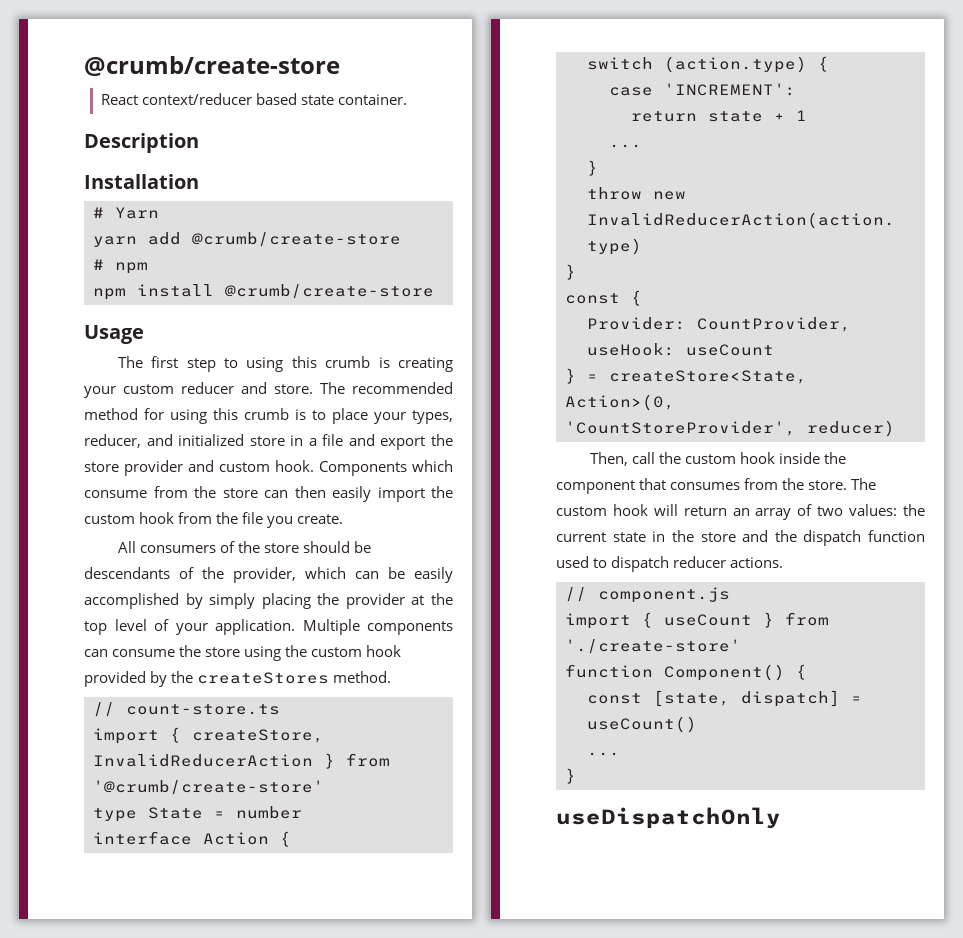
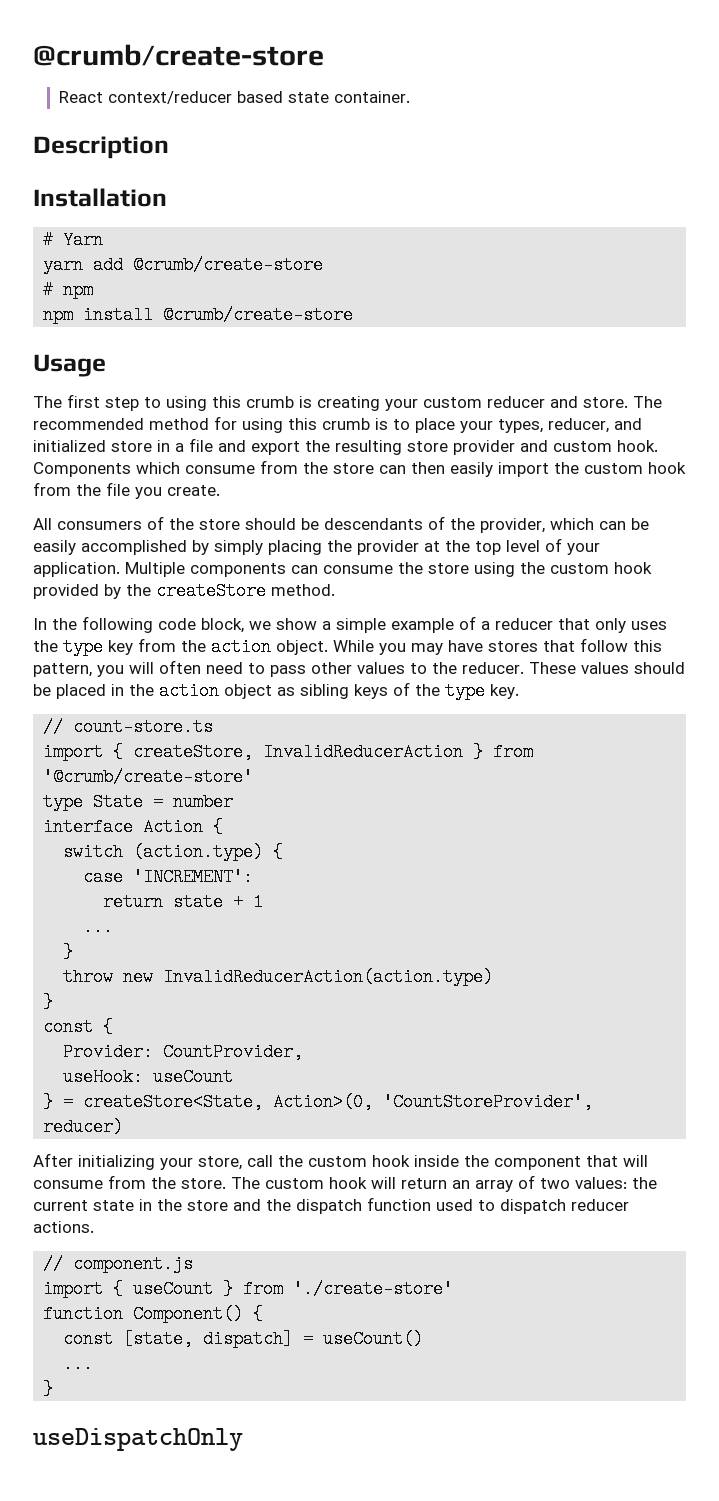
- The recommended method for using this crumb is to place your types, reducer, and initialized store in a file and export the store provider and custom hook.
+ The recommended method for using this crumb is to place your types, reducer, and initialized store in a file and export the resulting store provider and custom hook.
- Multiple components can consume the store using the custom hook provided by the createStores method.
+ Multiple components can consume the store using the custom hook provided by the createStore method.
+ In the following code block, we show a simple example of a reducer that only uses the type key from the action object. While you may have stores that follow this pattern, you will often need to pass other values to the reducer. These values should be placed in the action object as sibling keys of the type key.
- Then, call the custom hook inside the component that consumes from the store.
+ After initializing your store, call the custom hook inside the component that will consume from the store.

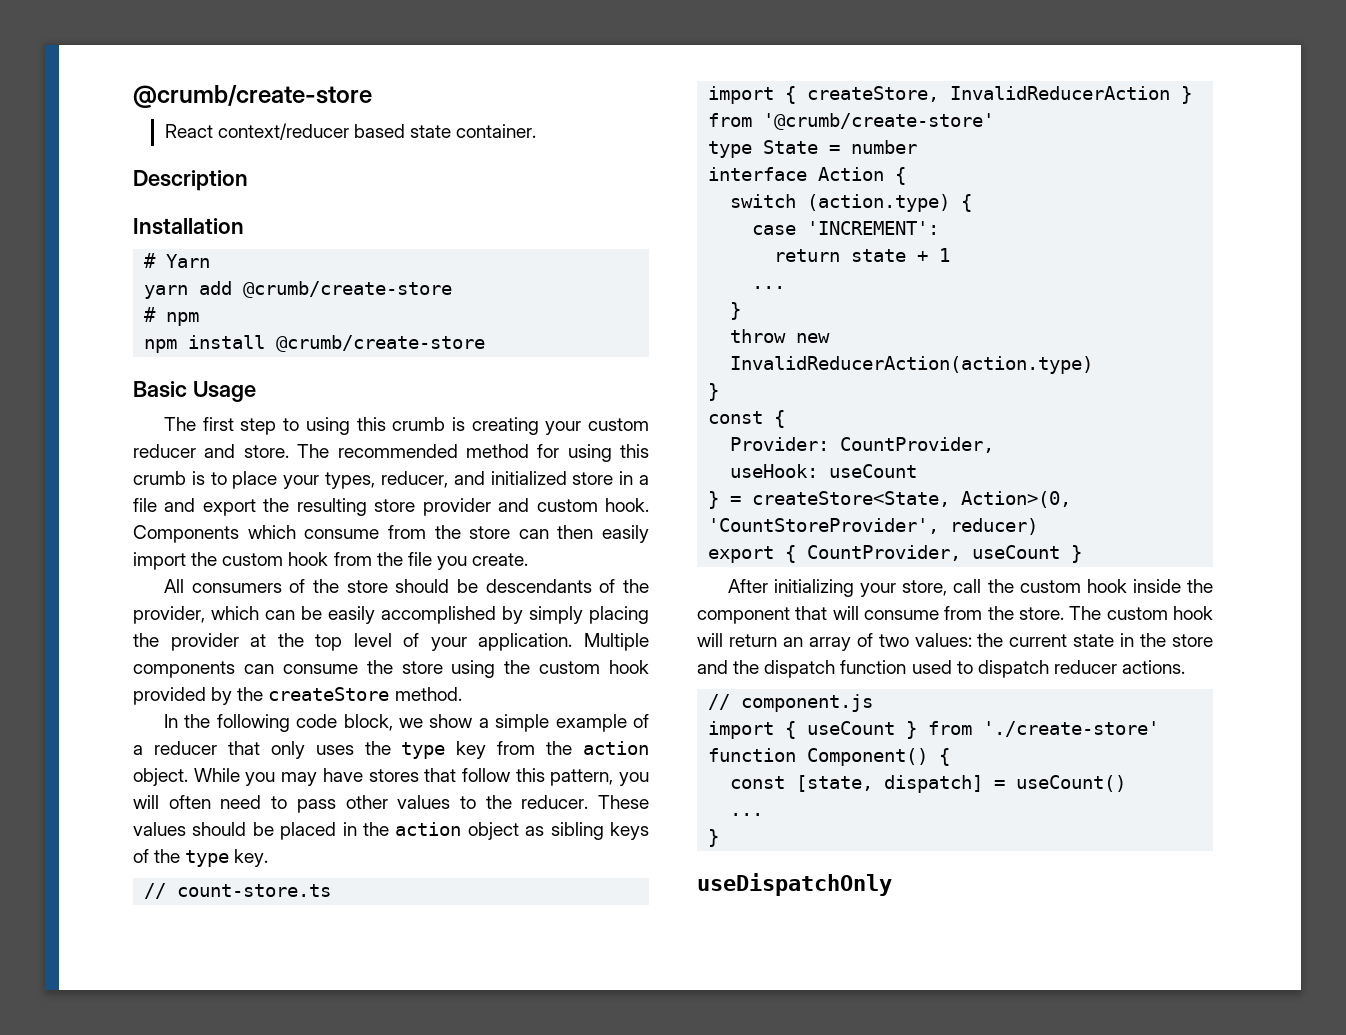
- Usage
+ Basic Usage
+ export { CountProvider, useCount }

